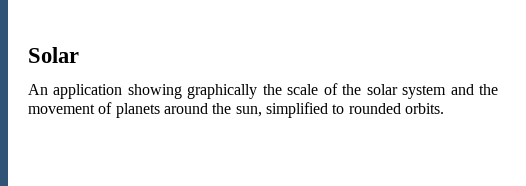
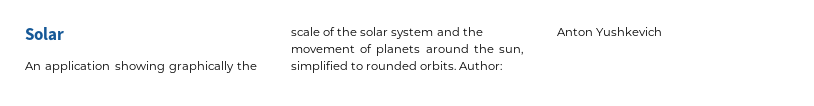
+ Author: Anton Yushkevich

